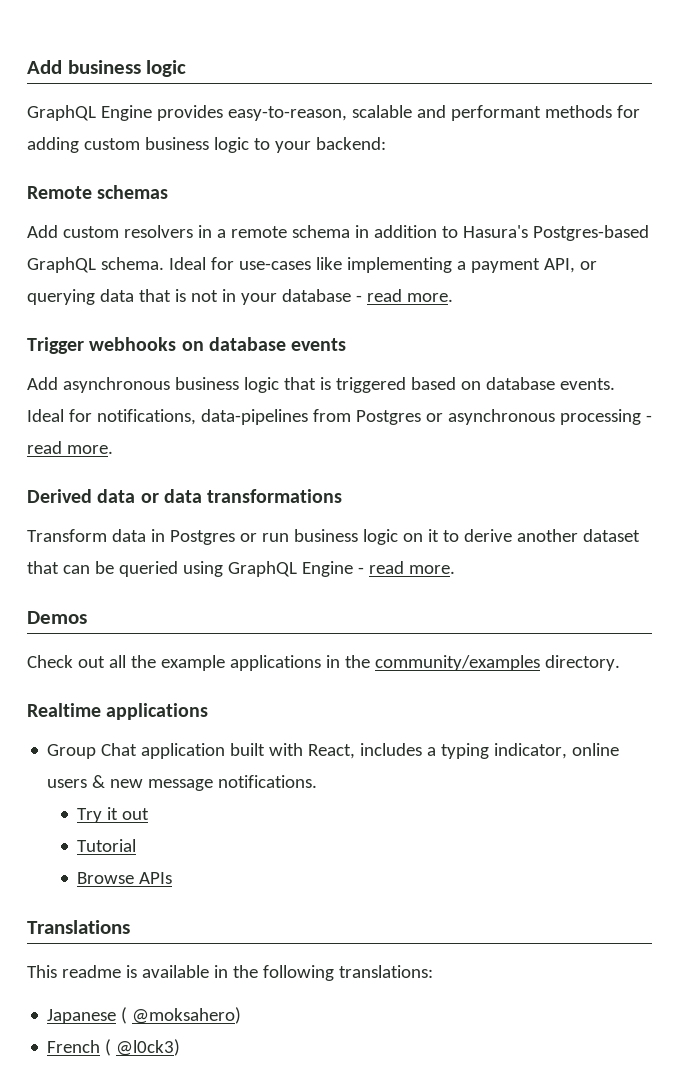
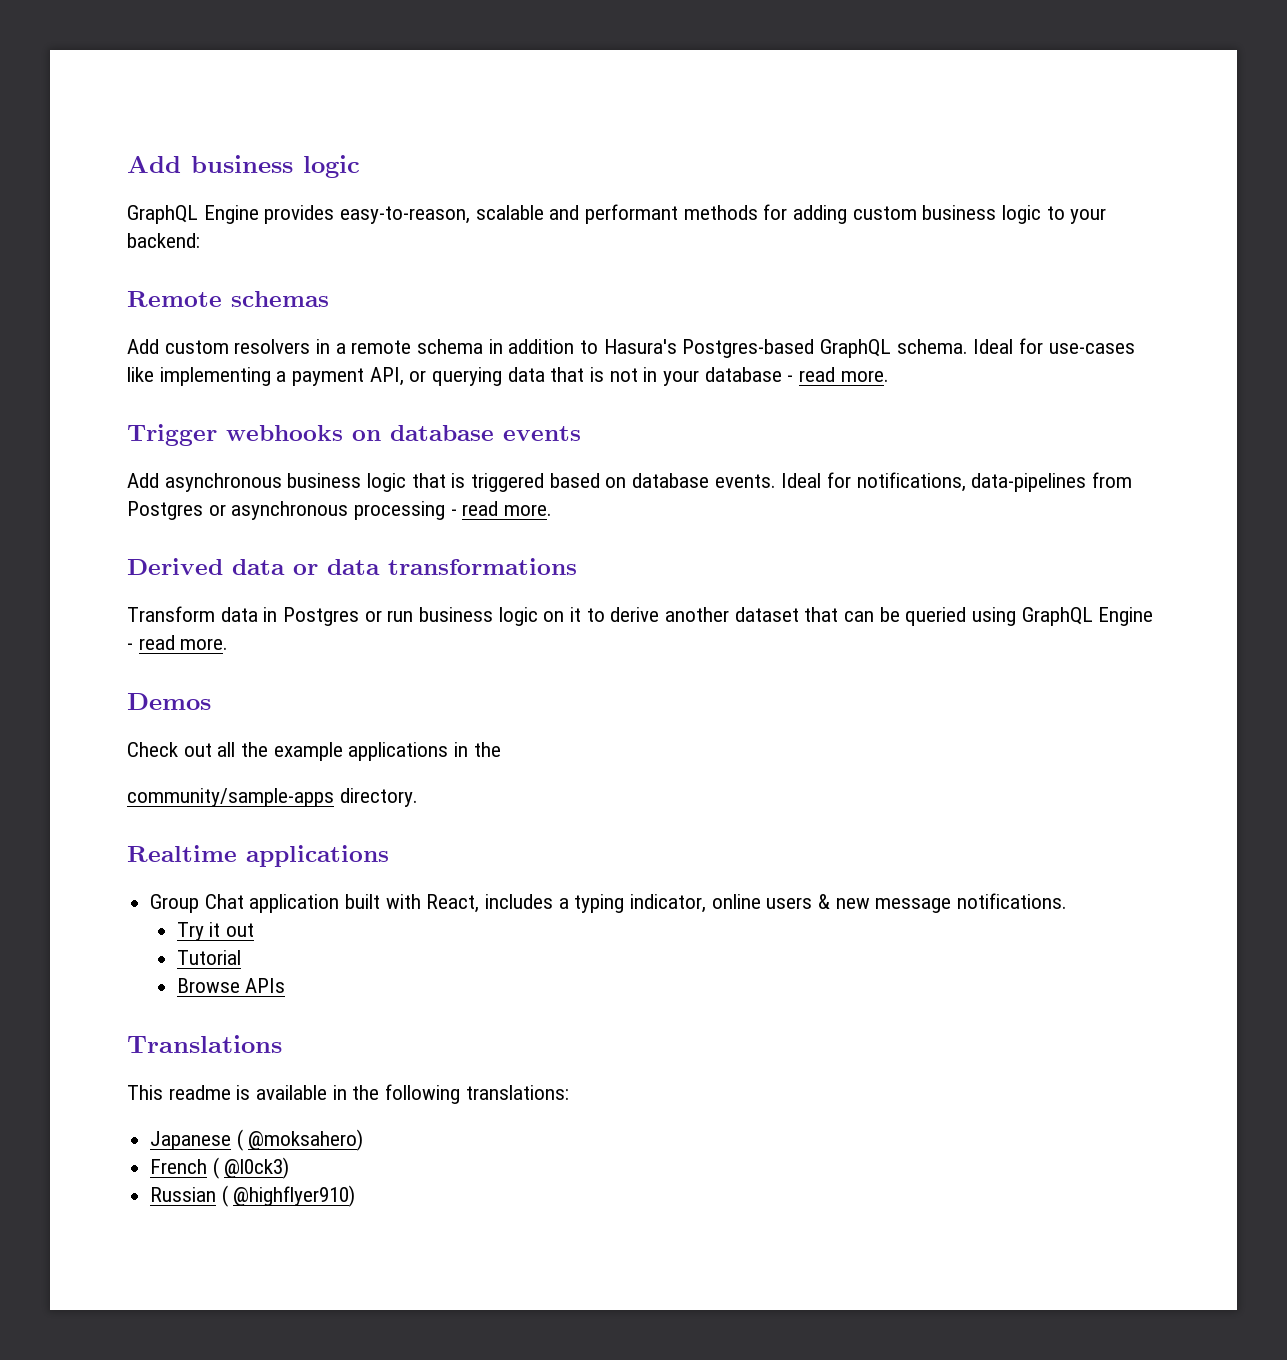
- Check out all the example applications in the community/examples directory.
+ Check out all the example applications in the
+ community/sample-apps directory.
+ Russian ( @highflyer910)

